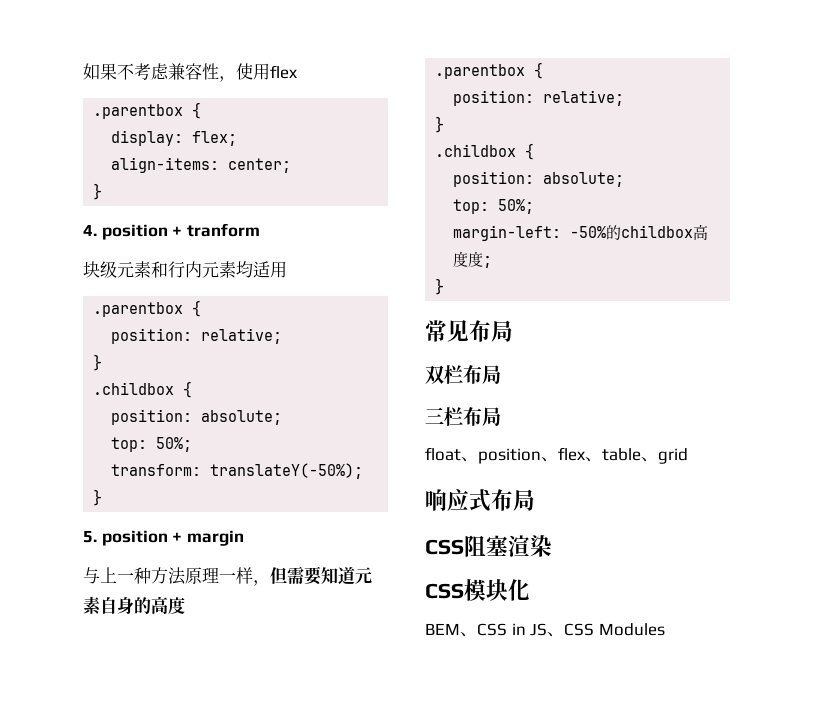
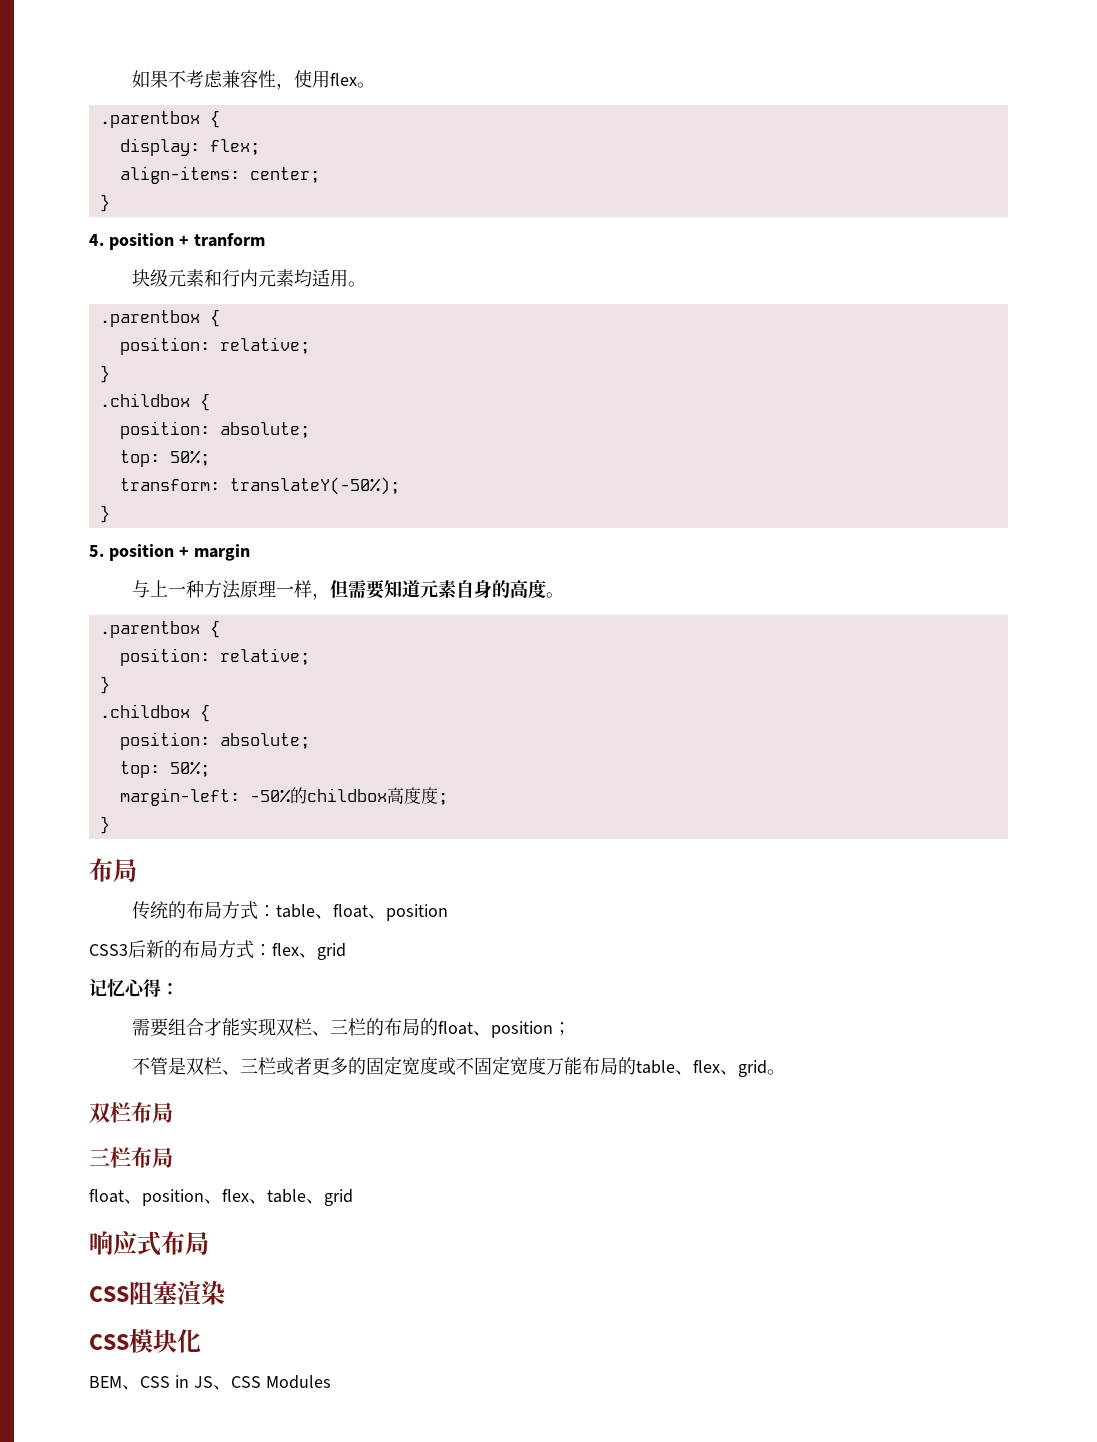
- 如果不考虑兼容性，使用flex
+ 如果不考虑兼容性，使用flex。
- 块级元素和行内元素均适用
+ 块级元素和行内元素均适用。
- 与上一种方法原理一样，但需要知道元素自身的高度
+ 与上一种方法原理一样，但需要知道元素自身的高度。
  margin-left: -50%的childbox高度度;
  }
- 常见布局
+ 布局
+ 传统的布局方式：table、float、position
+ CSS3后新的布局方式：flex、grid
+ 记忆心得：
+ 需要组合才能实现双栏、三栏的布局的float、position；
+ 不管是双栏、三栏或者更多的固定宽度或不固定宽度万能布局的table、flex、grid。

